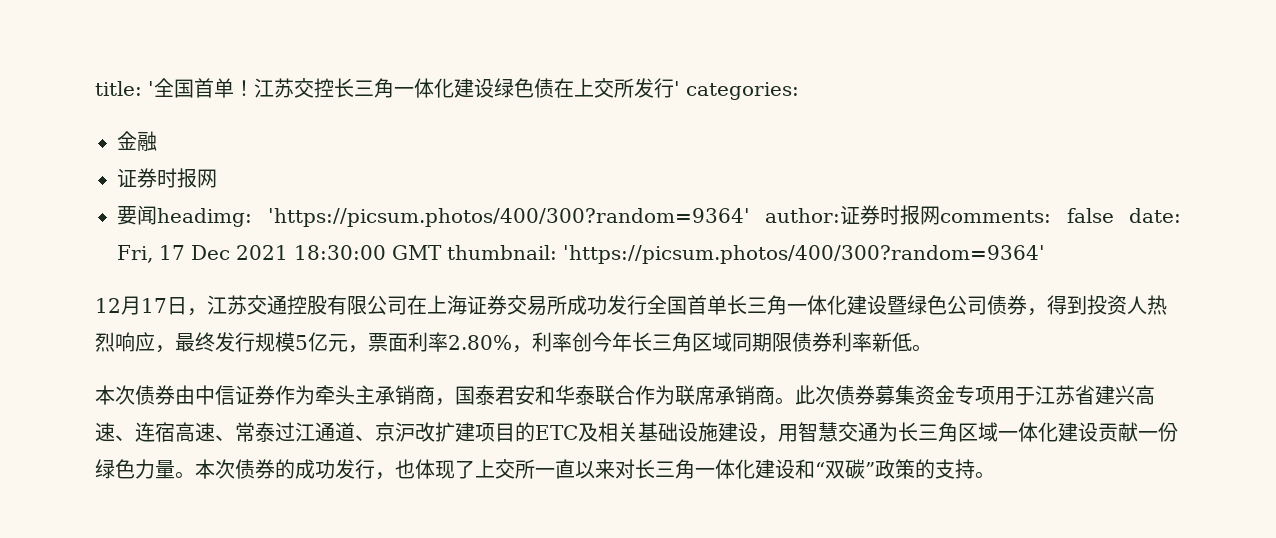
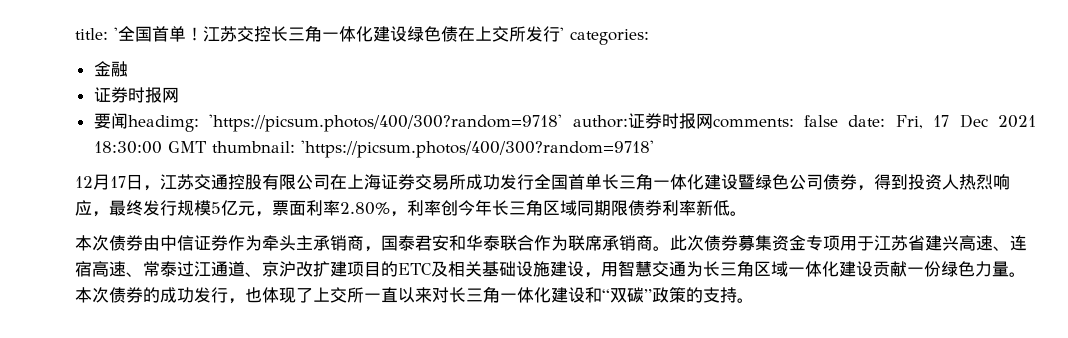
- 要闻headimg: 'https://picsum.photos/400/300?random=9364' author:证券时报网comments: false date: Fri, 17 Dec 2021 18:30:00 GMT thumbnail: 'https://picsum.photos/400/300?random=9364'
+ 要闻headimg: 'https://picsum.photos/400/300?random=9718' author:证券时报网comments: false date: Fri, 17 Dec 2021 18:30:00 GMT thumbnail: 'https://picsum.photos/400/300?random=9718'

